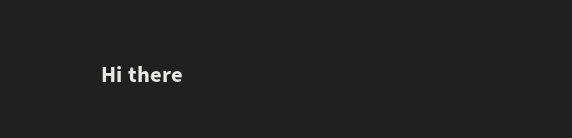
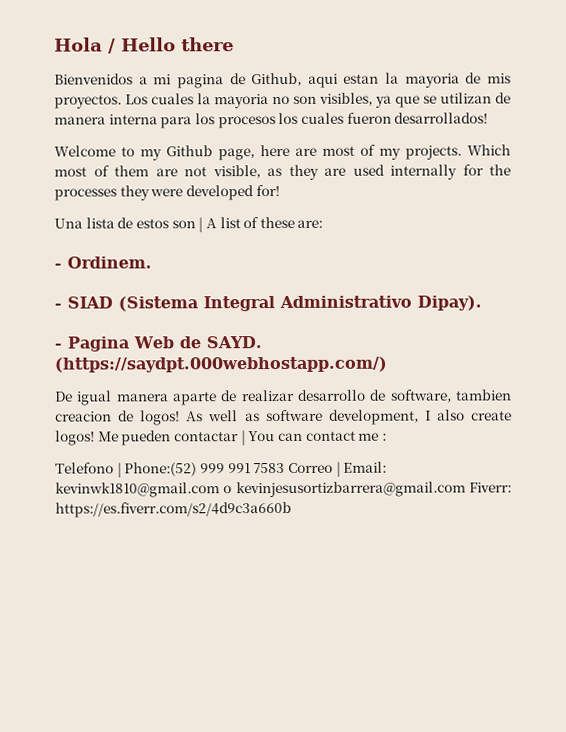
- Hi there
+ Hola / Hello there
+ Bienvenidos a mi pagina de Github, aqui estan la mayoria de mis proyectos. Los cuales la mayoria no son visibles, ya que se utilizan de manera interna para los procesos los cuales fueron desarrollados!
+ Welcome to my Github page, here are most of my projects. Which most of them are not visible, as they are used internally for the processes they were developed for!
+ Una lista de estos son | A list of these are:
+ - Ordinem.
+ - SIAD (Sistema Integral Administrativo Dipay).
+ - Pagina Web de SAYD. (https://saydpt.000webhostapp.com/)
+ De igual manera aparte de realizar desarrollo de software, tambien creacion de logos! As well as software development, I also create logos! Me pueden contactar | You can contact me :
+ Telefono | Phone:(52) 999 991 7583 Correo | Email: kevinwk1810@gmail.com o kevinjesusortizbarrera@gmail.com Fiverr: https://es.fiverr.com/s2/4d9c3a660b

